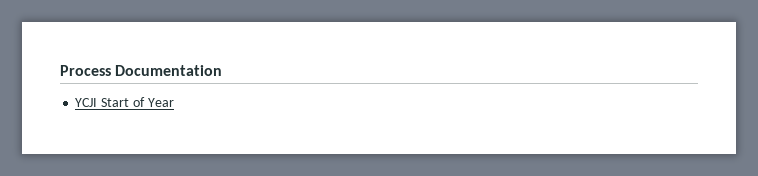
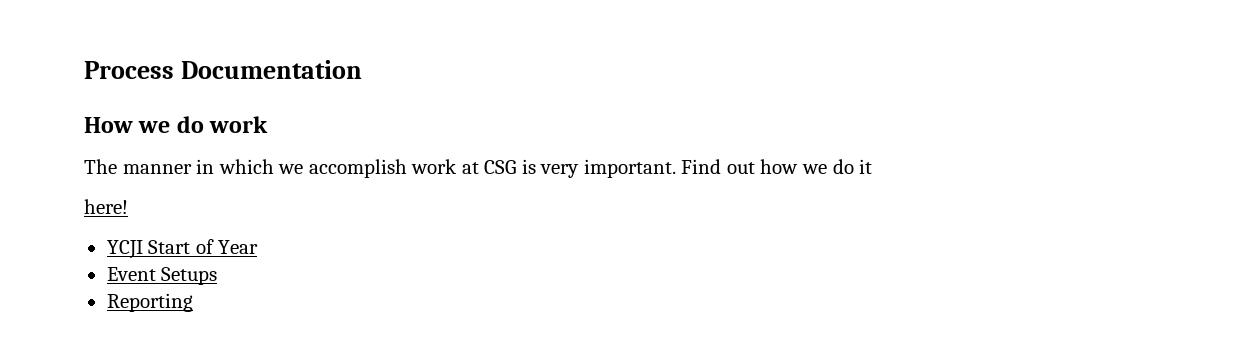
+ How we do work
+ The manner in which we accomplish work at CSG is very important. Find out how we do it
+ here!
+ Event Setups
+ Reporting

